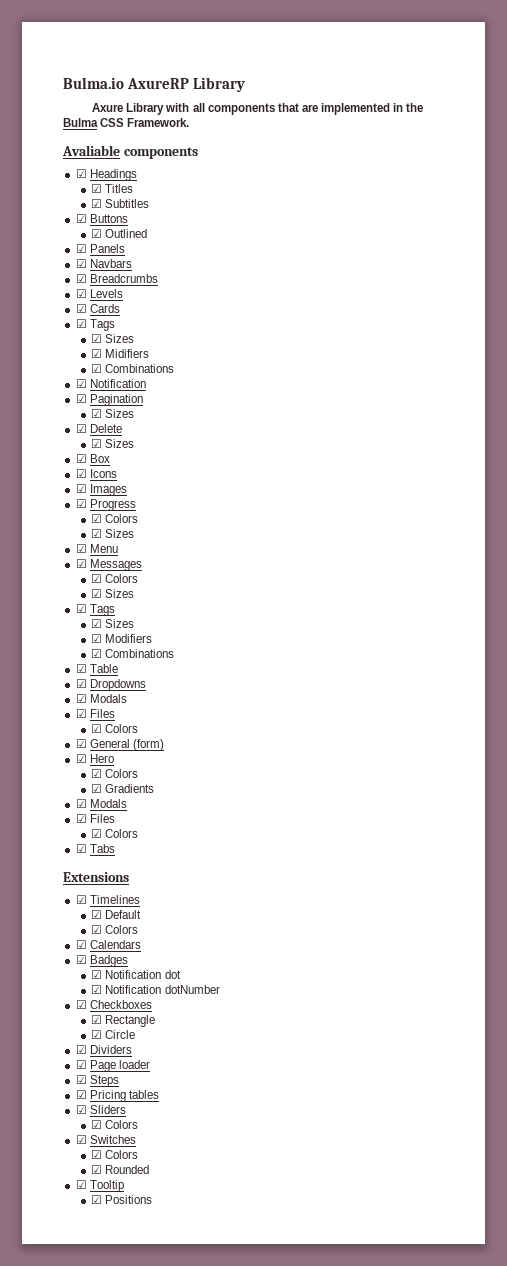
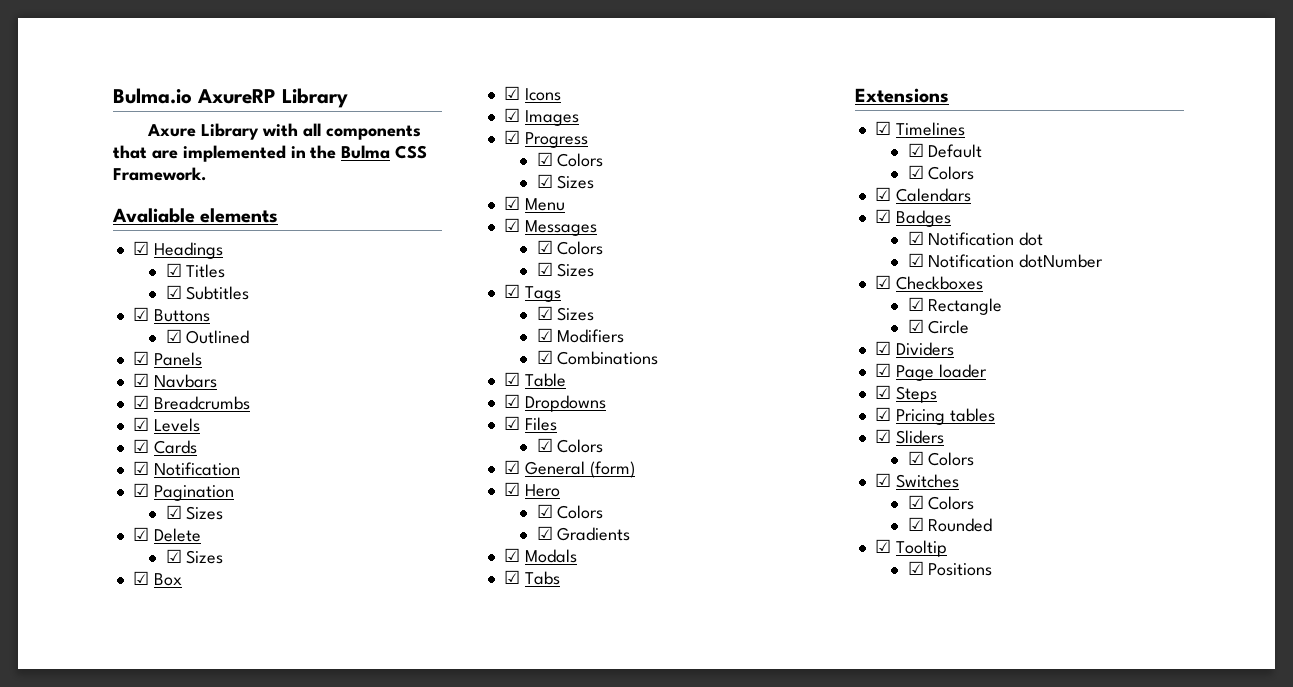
- Avaliable components
+ Avaliable elements
  ☑ Cards
- ☑ Tags
- ☑ Sizes
- ☑ Midifiers
- ☑ Combinations
  ☑ Dropdowns
- ☑ Modals
  ☑ Gradients
  ☑ Modals
- ☑ Files
- ☑ Colors

